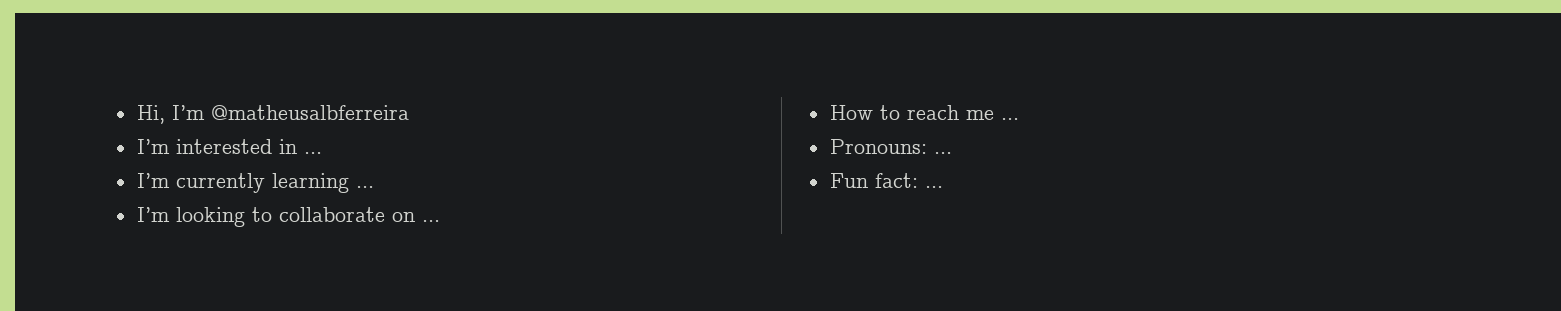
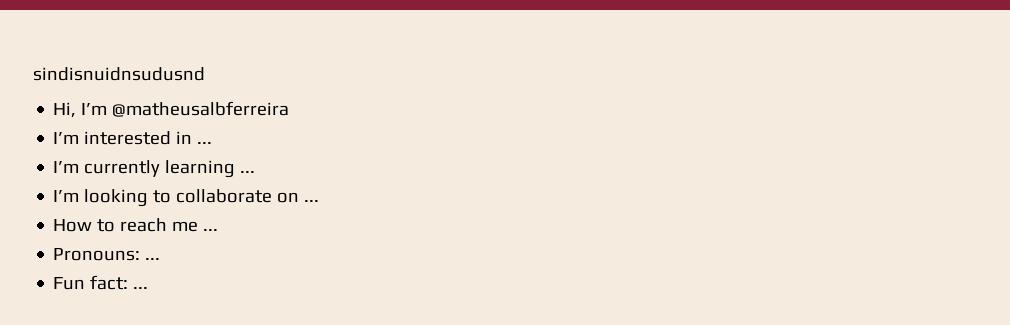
+ sindisnuidnsudusnd

